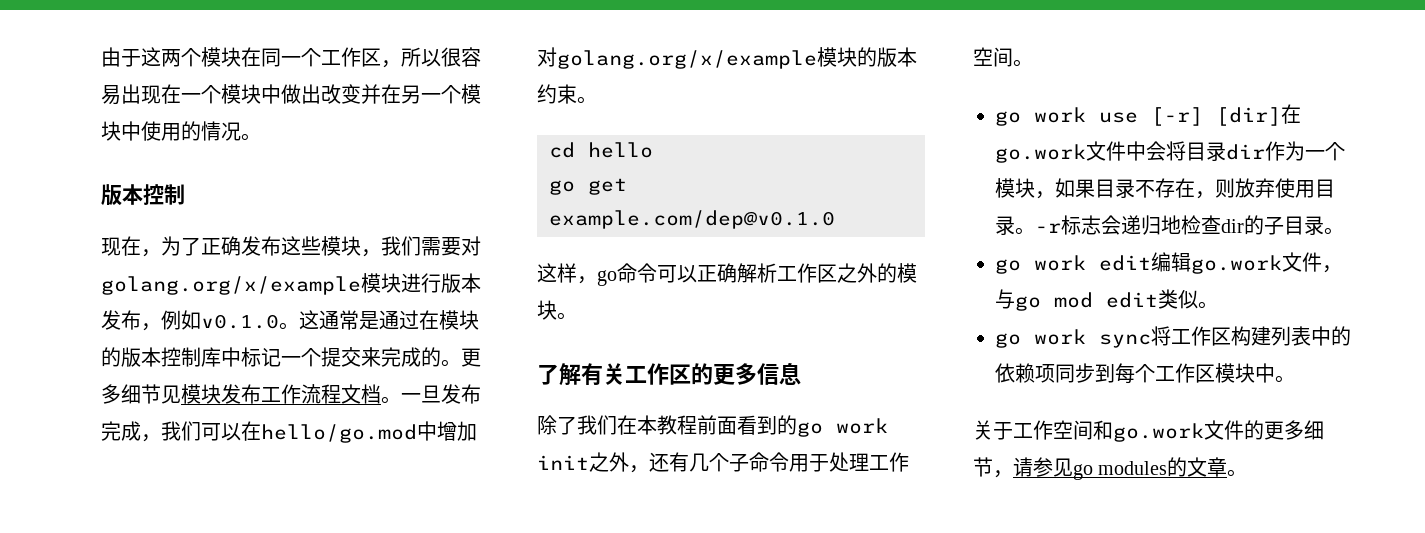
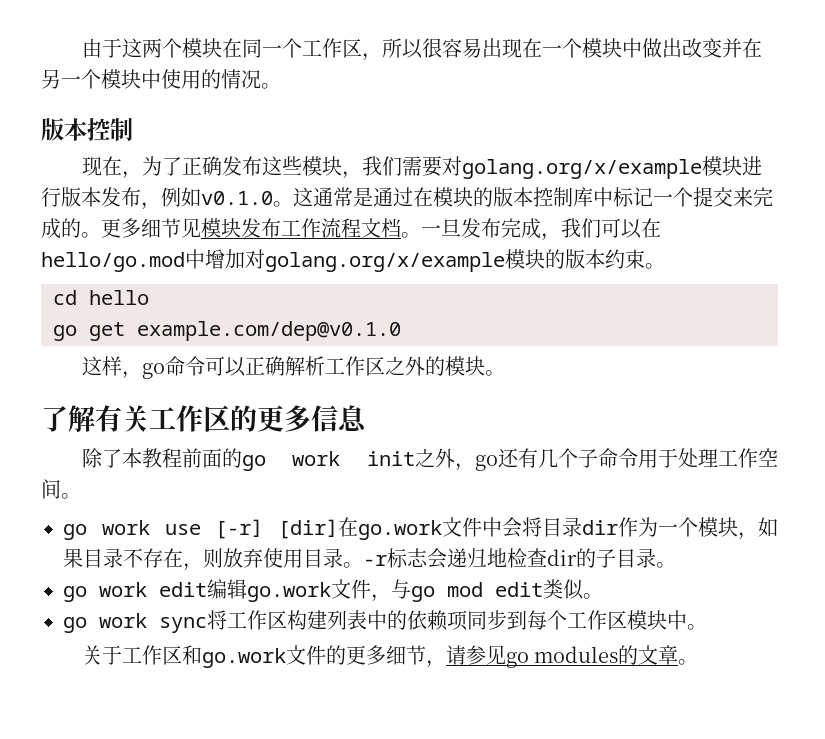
- 除了我们在本教程前面看到的go work init之外，还有几个子命令用于处理工作空间。
+ 除了本教程前面的go work init之外，go还有几个子命令用于处理工作空间。
- 关于工作空间和go.work文件的更多细节，请参见go modules的文章。
+ 关于工作区和go.work文件的更多细节，请参见go modules的文章。

